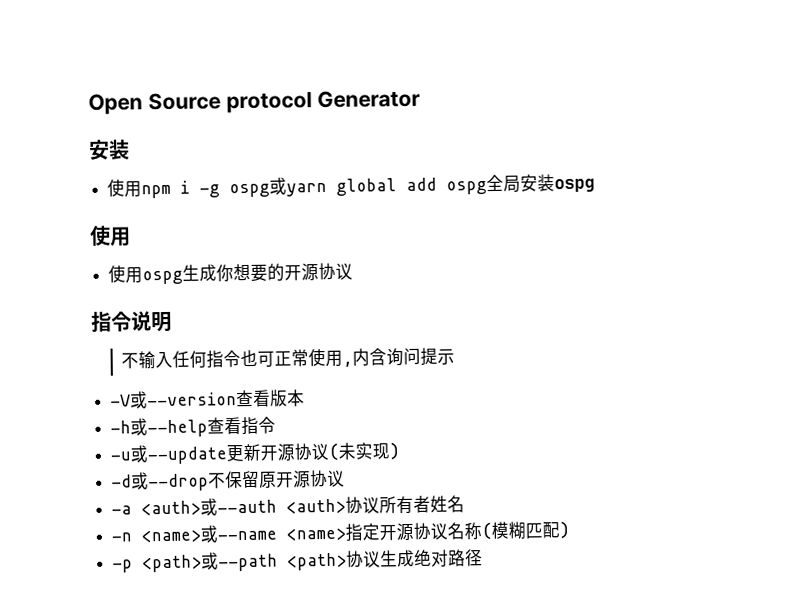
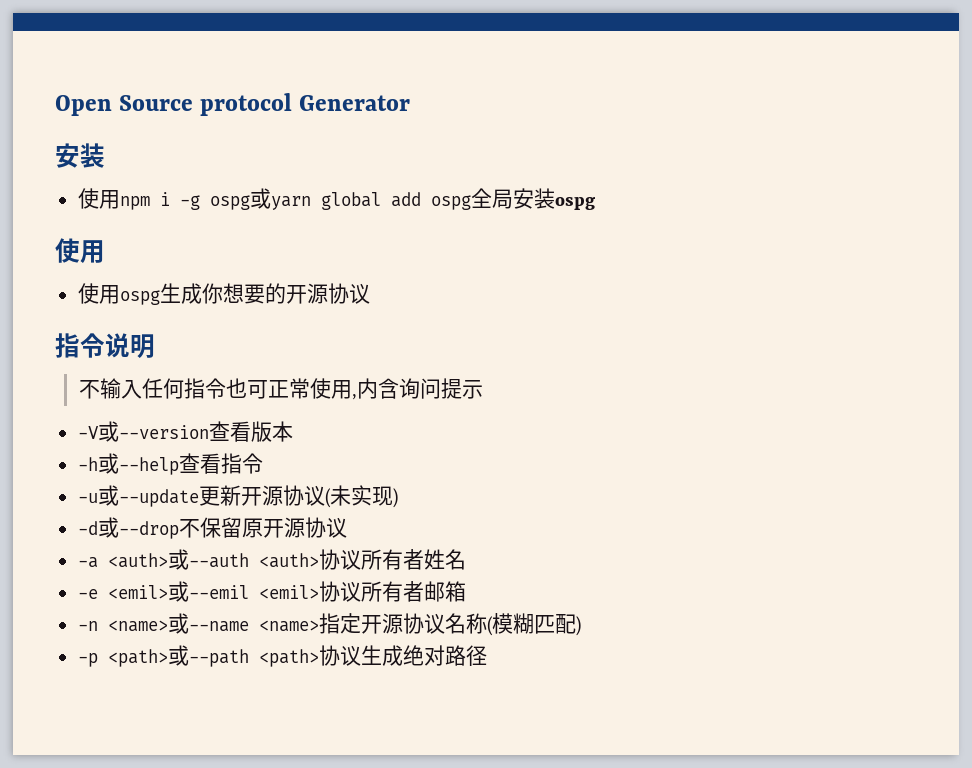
+ -e <emil>或--emil <emil>协议所有者邮箱

